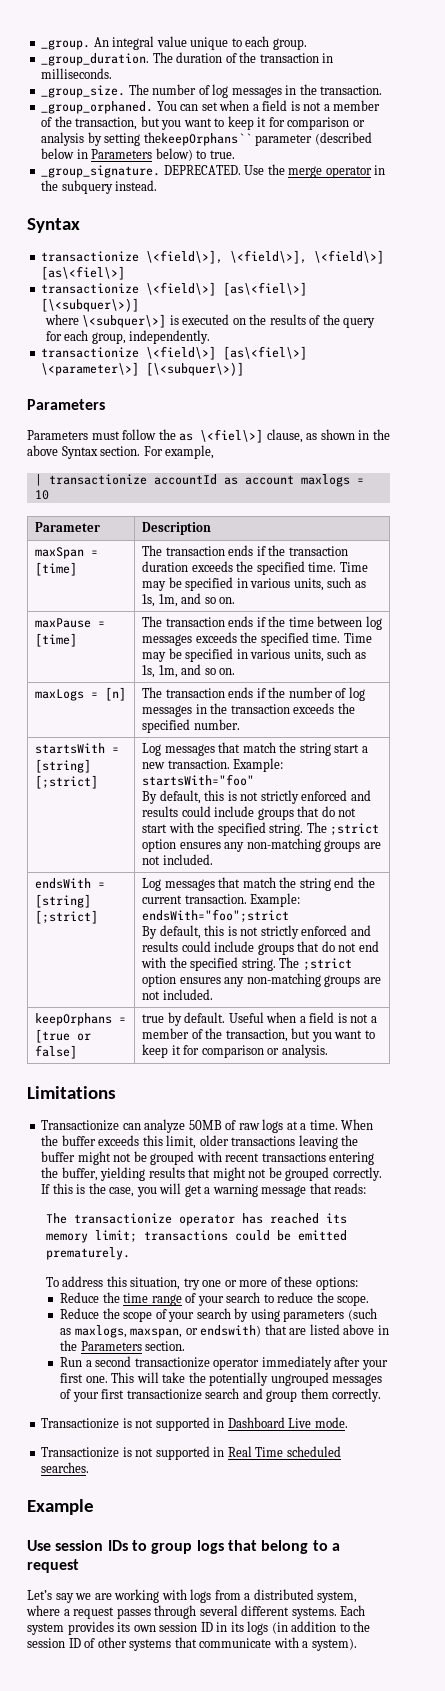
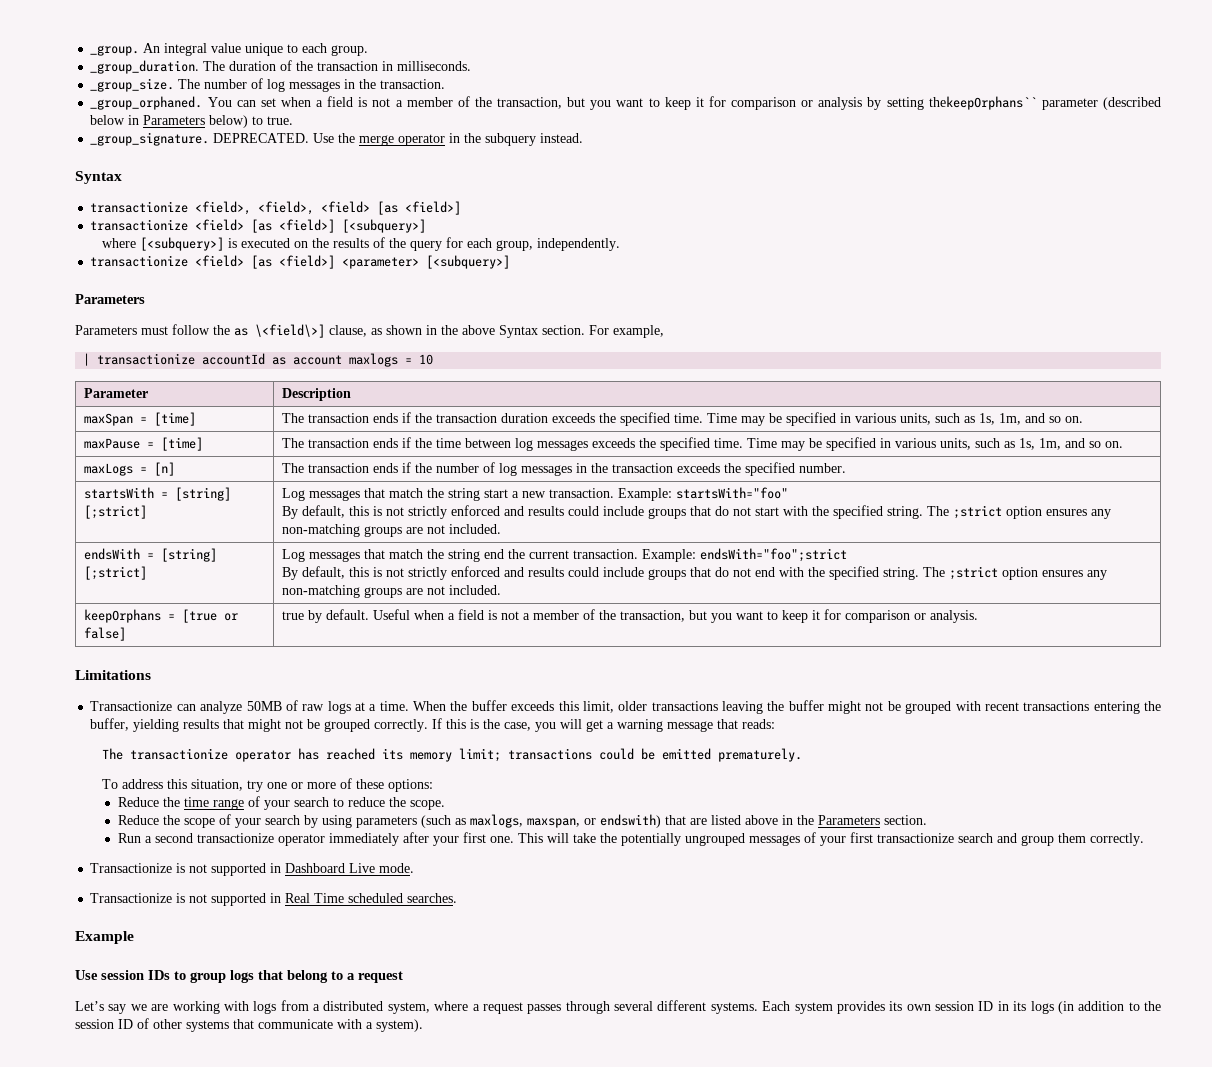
- transactionize \<field\>], \<field\>], \<field\>] [as\<fiel\>]
- transactionize \<field\>] [as\<fiel\>] [\<subquer\>)]
- where \<subquer\>] is executed on the results of the query for each group, independently.
+ transactionize <field>, <field>, <field> [as <field>]
+ transactionize <field> [as <field>] [<subquery>]
+ where [<subquery>] is executed on the results of the query for each group, independently.
- transactionize \<field\>] [as\<fiel\>] \<parameter\>] [\<subquer\>)]
+ transactionize <field> [as <field>] <parameter> [<subquery>]
- Parameters must follow the as \<fiel\>] clause, as shown in the above Syntax section.
+ Parameters must follow the as \<field\>] clause, as shown in the above Syntax section.

